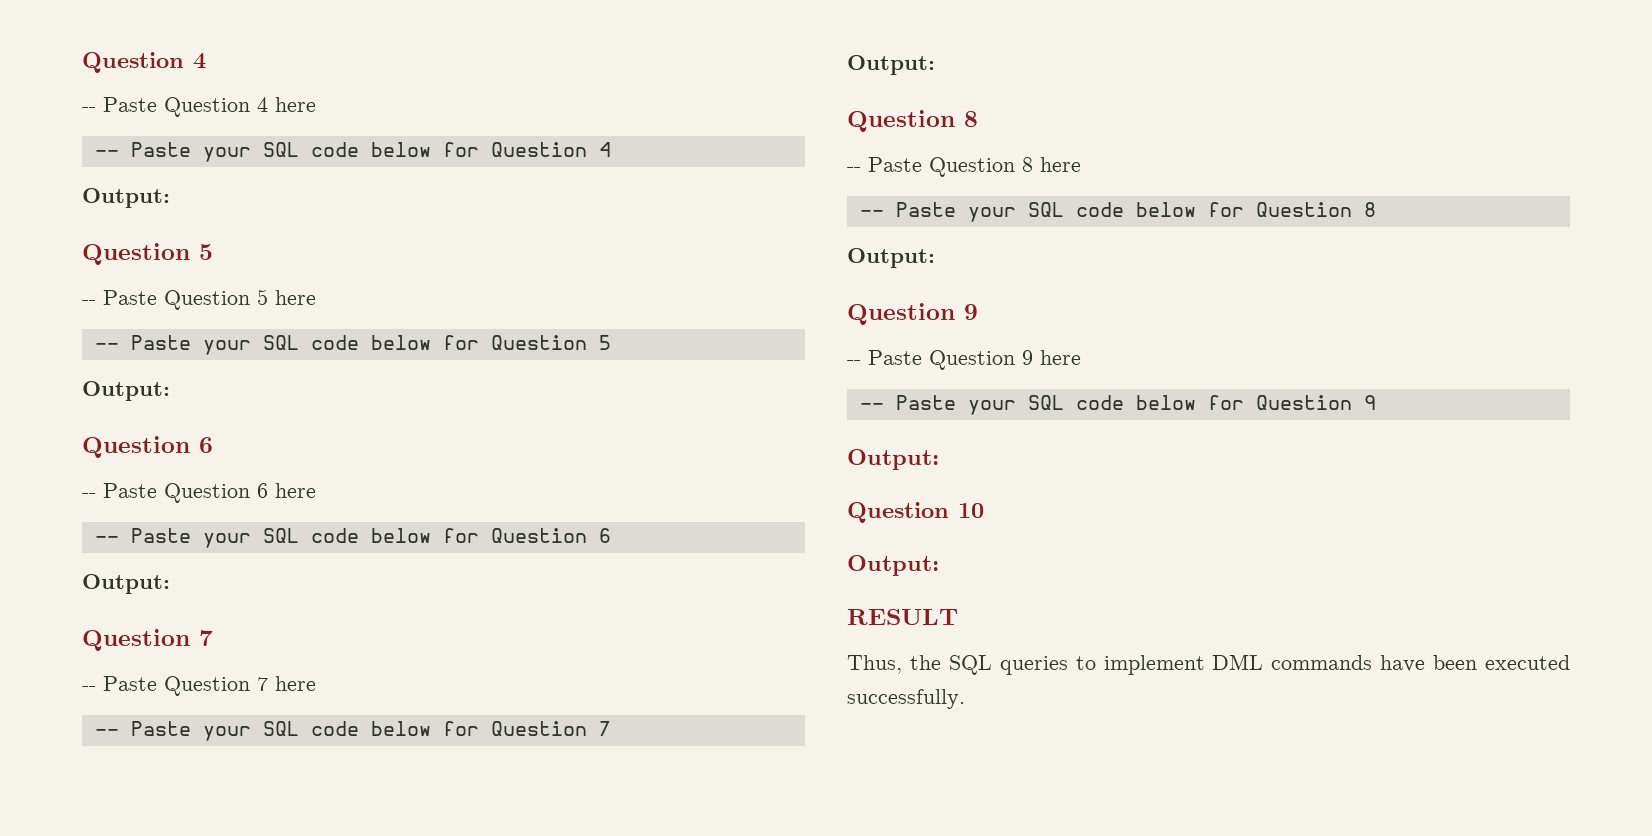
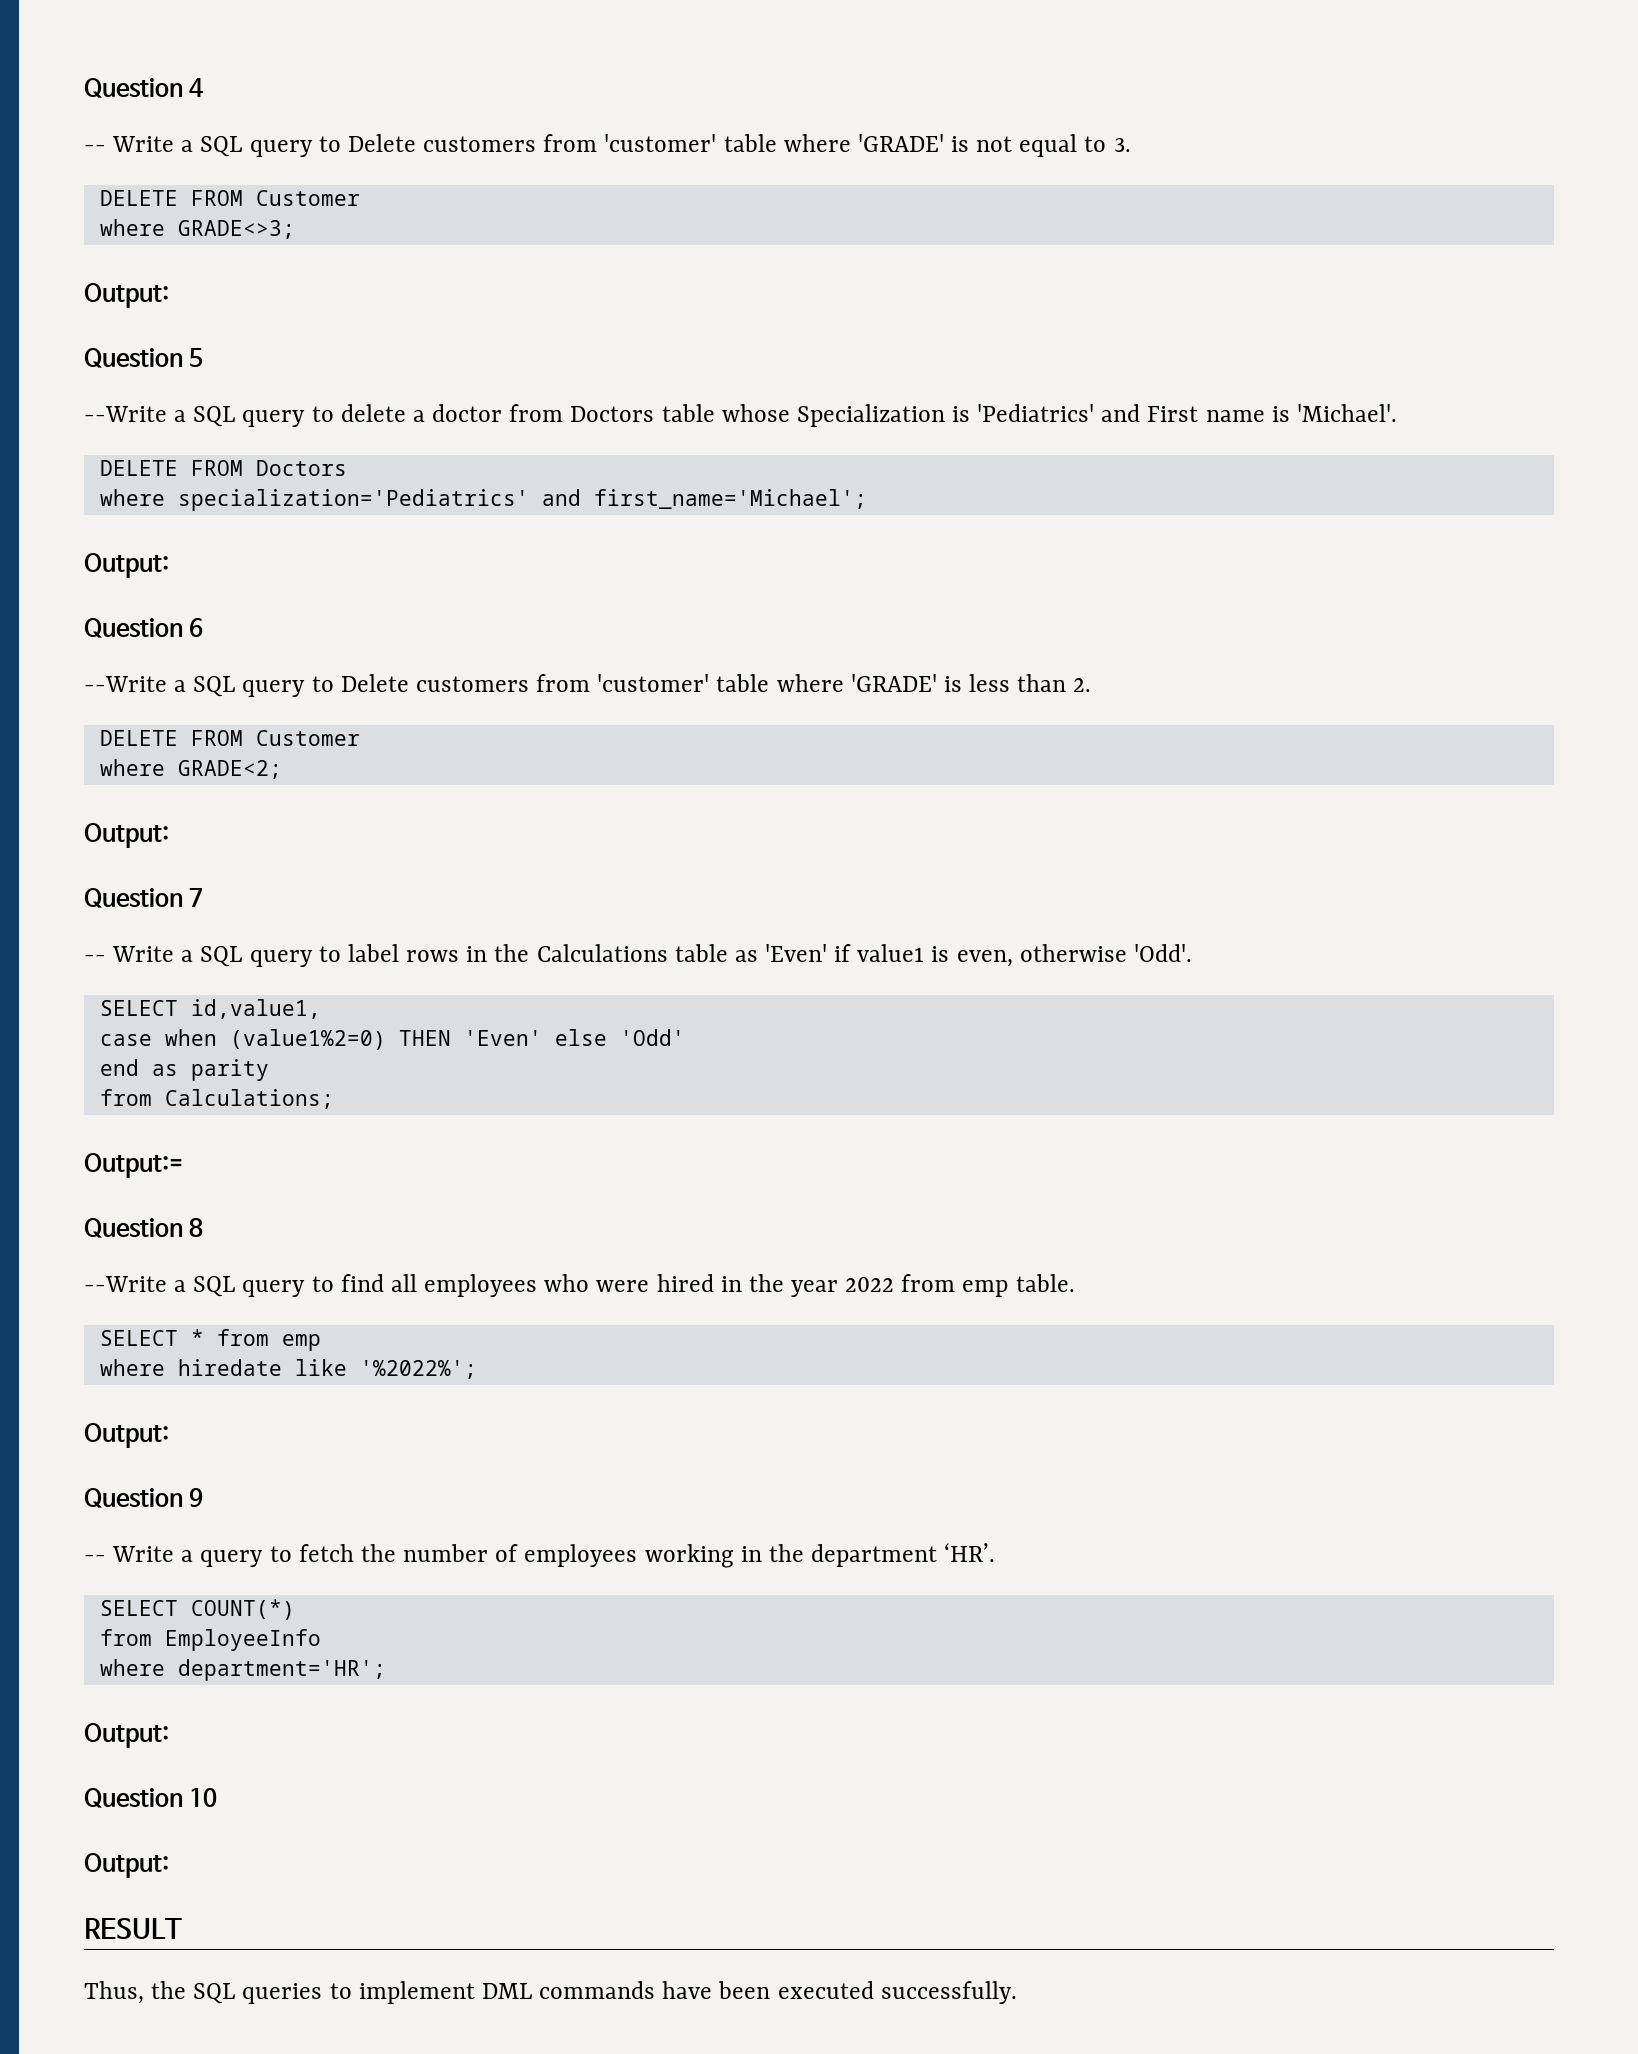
- -- Paste Question 4 here
- -- Paste your SQL code below for Question 4
+ -- Write a SQL query to Delete customers from 'customer' table where 'GRADE' is not equal to 3.
+ DELETE FROM Customer
+ where GRADE<>3;
  Output:
  Question 5
- -- Paste Question 5 here
- -- Paste your SQL code below for Question 5
+ --Write a SQL query to delete a doctor from Doctors table whose Specialization is 'Pediatrics' and First name is 'Michael'.
+ DELETE FROM Doctors
+ where specialization='Pediatrics' and first_name='Michael';
  Output:
  Question 6
- -- Paste Question 6 here
- -- Paste your SQL code below for Question 6
+ --Write a SQL query to Delete customers from 'customer' table where 'GRADE' is less than 2.
+ DELETE FROM Customer
+ where GRADE<2;
  Output:
  Question 7
- -- Paste Question 7 here
- -- Paste your SQL code below for Question 7
- Output:
+ -- Write a SQL query to label rows in the Calculations table as 'Even' if value1 is even, otherwise 'Odd'.
+ SELECT id,value1,
+ case when (value1%2=0) THEN 'Even' else 'Odd'
+ end as parity
+ from Calculations;
+ Output:=
  Question 8
- -- Paste Question 8 here
- -- Paste your SQL code below for Question 8
+ --Write a SQL query to find all employees who were hired in the year 2022 from emp table.
+ SELECT * from emp
+ where hiredate like '%2022%';
  Output:
  Question 9
- -- Paste Question 9 here
- -- Paste your SQL code below for Question 9
+ -- Write a query to fetch the number of employees working in the department ‘HR’.
+ SELECT COUNT(*)
+ from EmployeeInfo
+ where department='HR';

